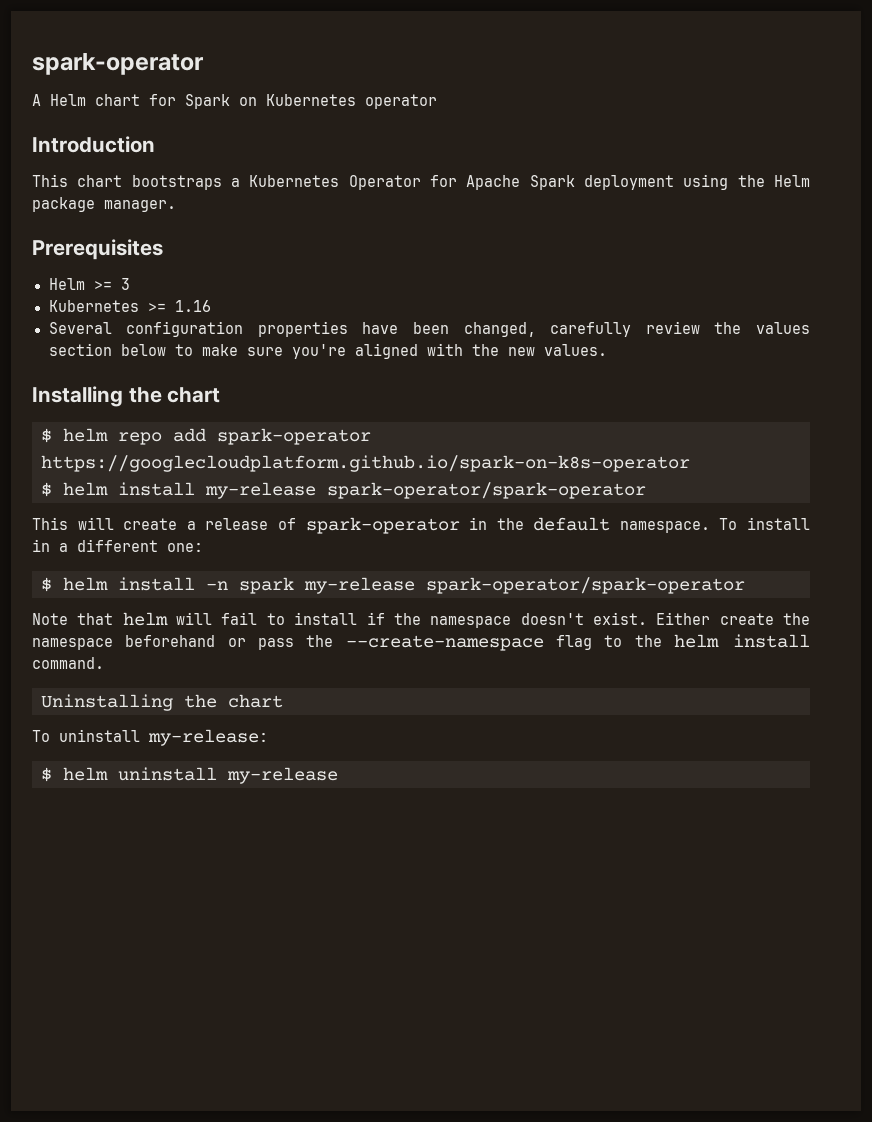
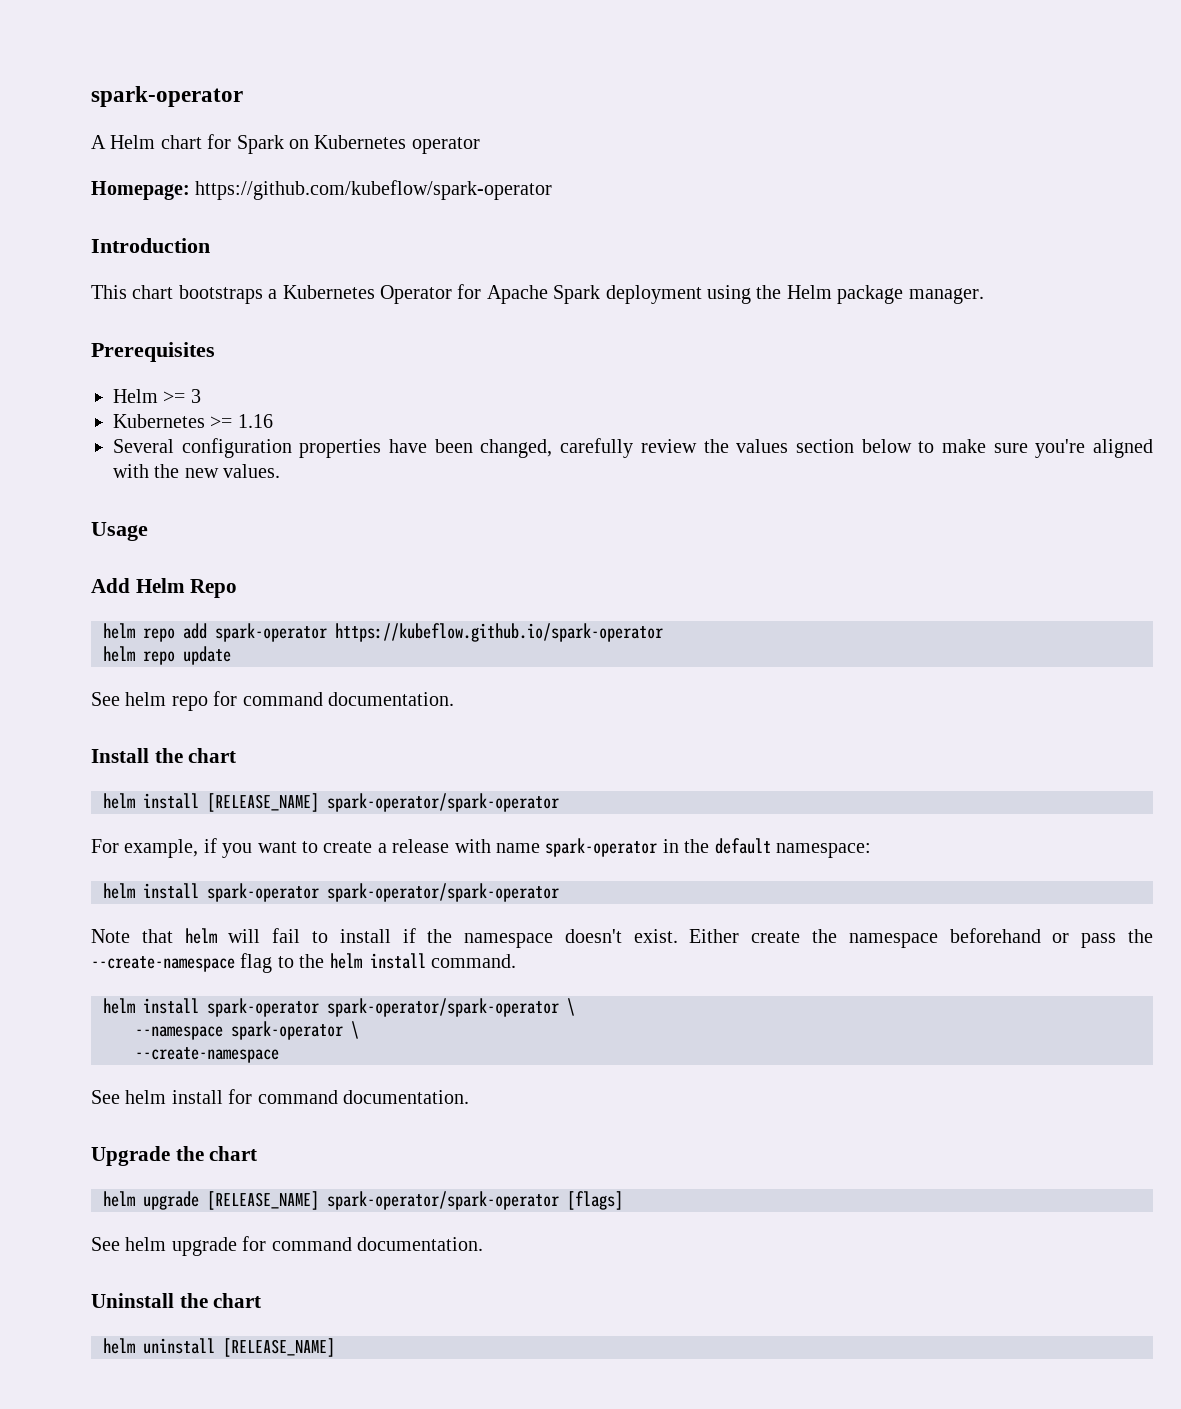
+ Homepage: https://github.com/kubeflow/spark-operator
- Installing the chart
- $ helm repo add spark-operator https://googlecloudplatform.github.io/spark-on-k8s-operator
- $ helm install my-release spark-operator/spark-operator
- This will create a release of spark-operator in the default namespace. To install in a different one:
- $ helm install -n spark my-release spark-operator/spark-operator
+ Usage
+ Add Helm Repo
+ helm repo add spark-operator https://kubeflow.github.io/spark-operator
+ helm repo update
+ See helm repo for command documentation.
+ Install the chart
+ helm install [RELEASE_NAME] spark-operator/spark-operator
+ For example, if you want to create a release with name spark-operator in the default namespace:
+ helm install spark-operator spark-operator/spark-operator
- Uninstalling the chart
- To uninstall my-release:
- $ helm uninstall my-release
+ helm install spark-operator spark-operator/spark-operator \
+ --namespace spark-operator \
+ --create-namespace
+ See helm install for command documentation.
+ Upgrade the chart
+ helm upgrade [RELEASE_NAME] spark-operator/spark-operator [flags]
+ See helm upgrade for command documentation.
+ Uninstall the chart
+ helm uninstall [RELEASE_NAME]

